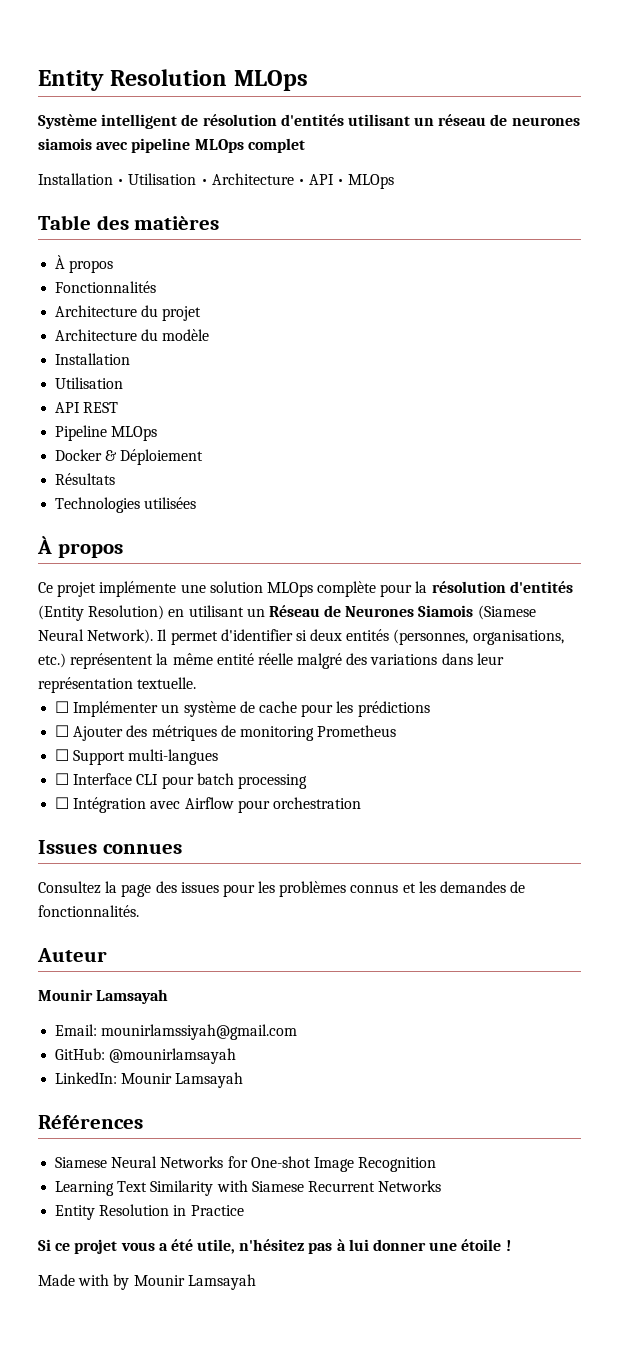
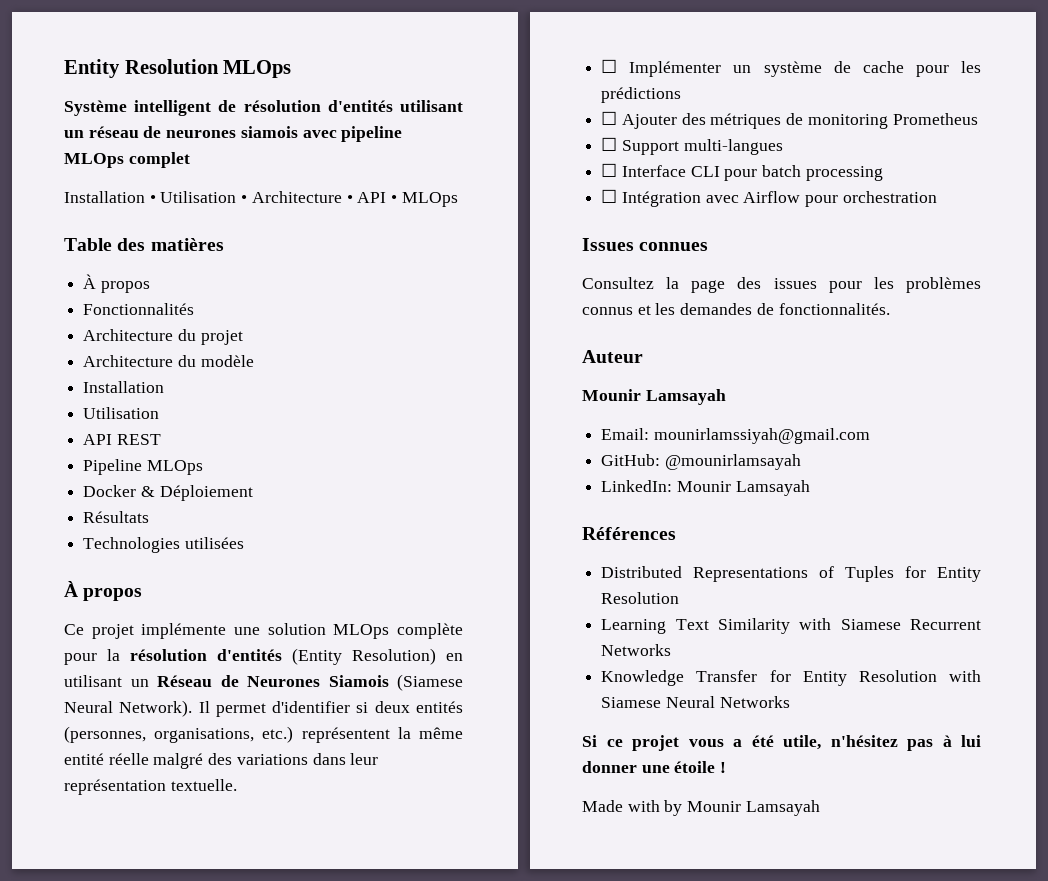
- Siamese Neural Networks for One-shot Image Recognition
+ Distributed Representations of Tuples for Entity Resolution
- Entity Resolution in Practice
+ Knowledge Transfer for Entity Resolution with Siamese Neural Networks

